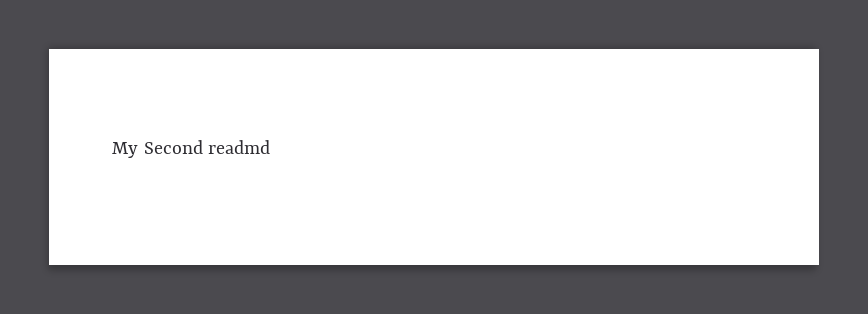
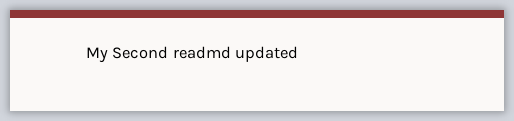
- My Second readmd
+ My Second readmd updated

